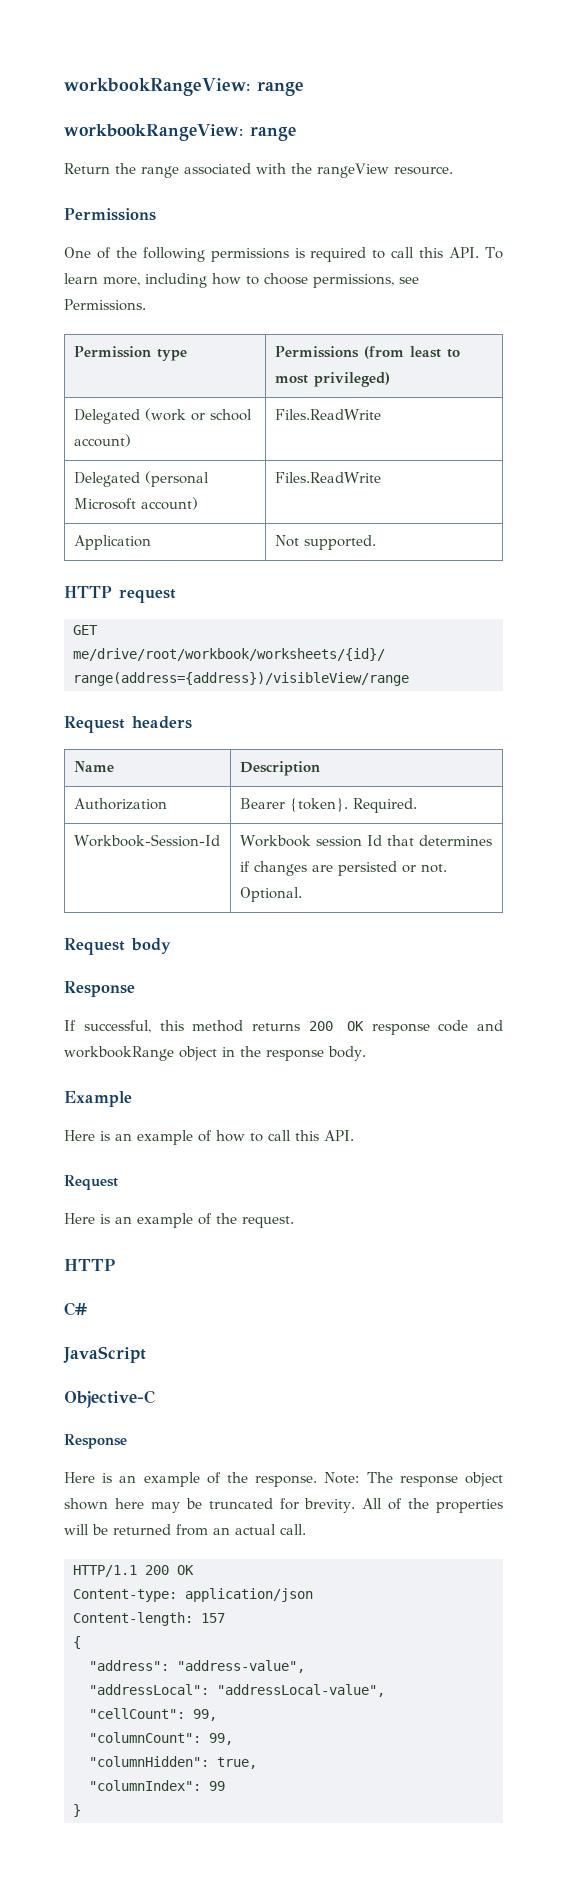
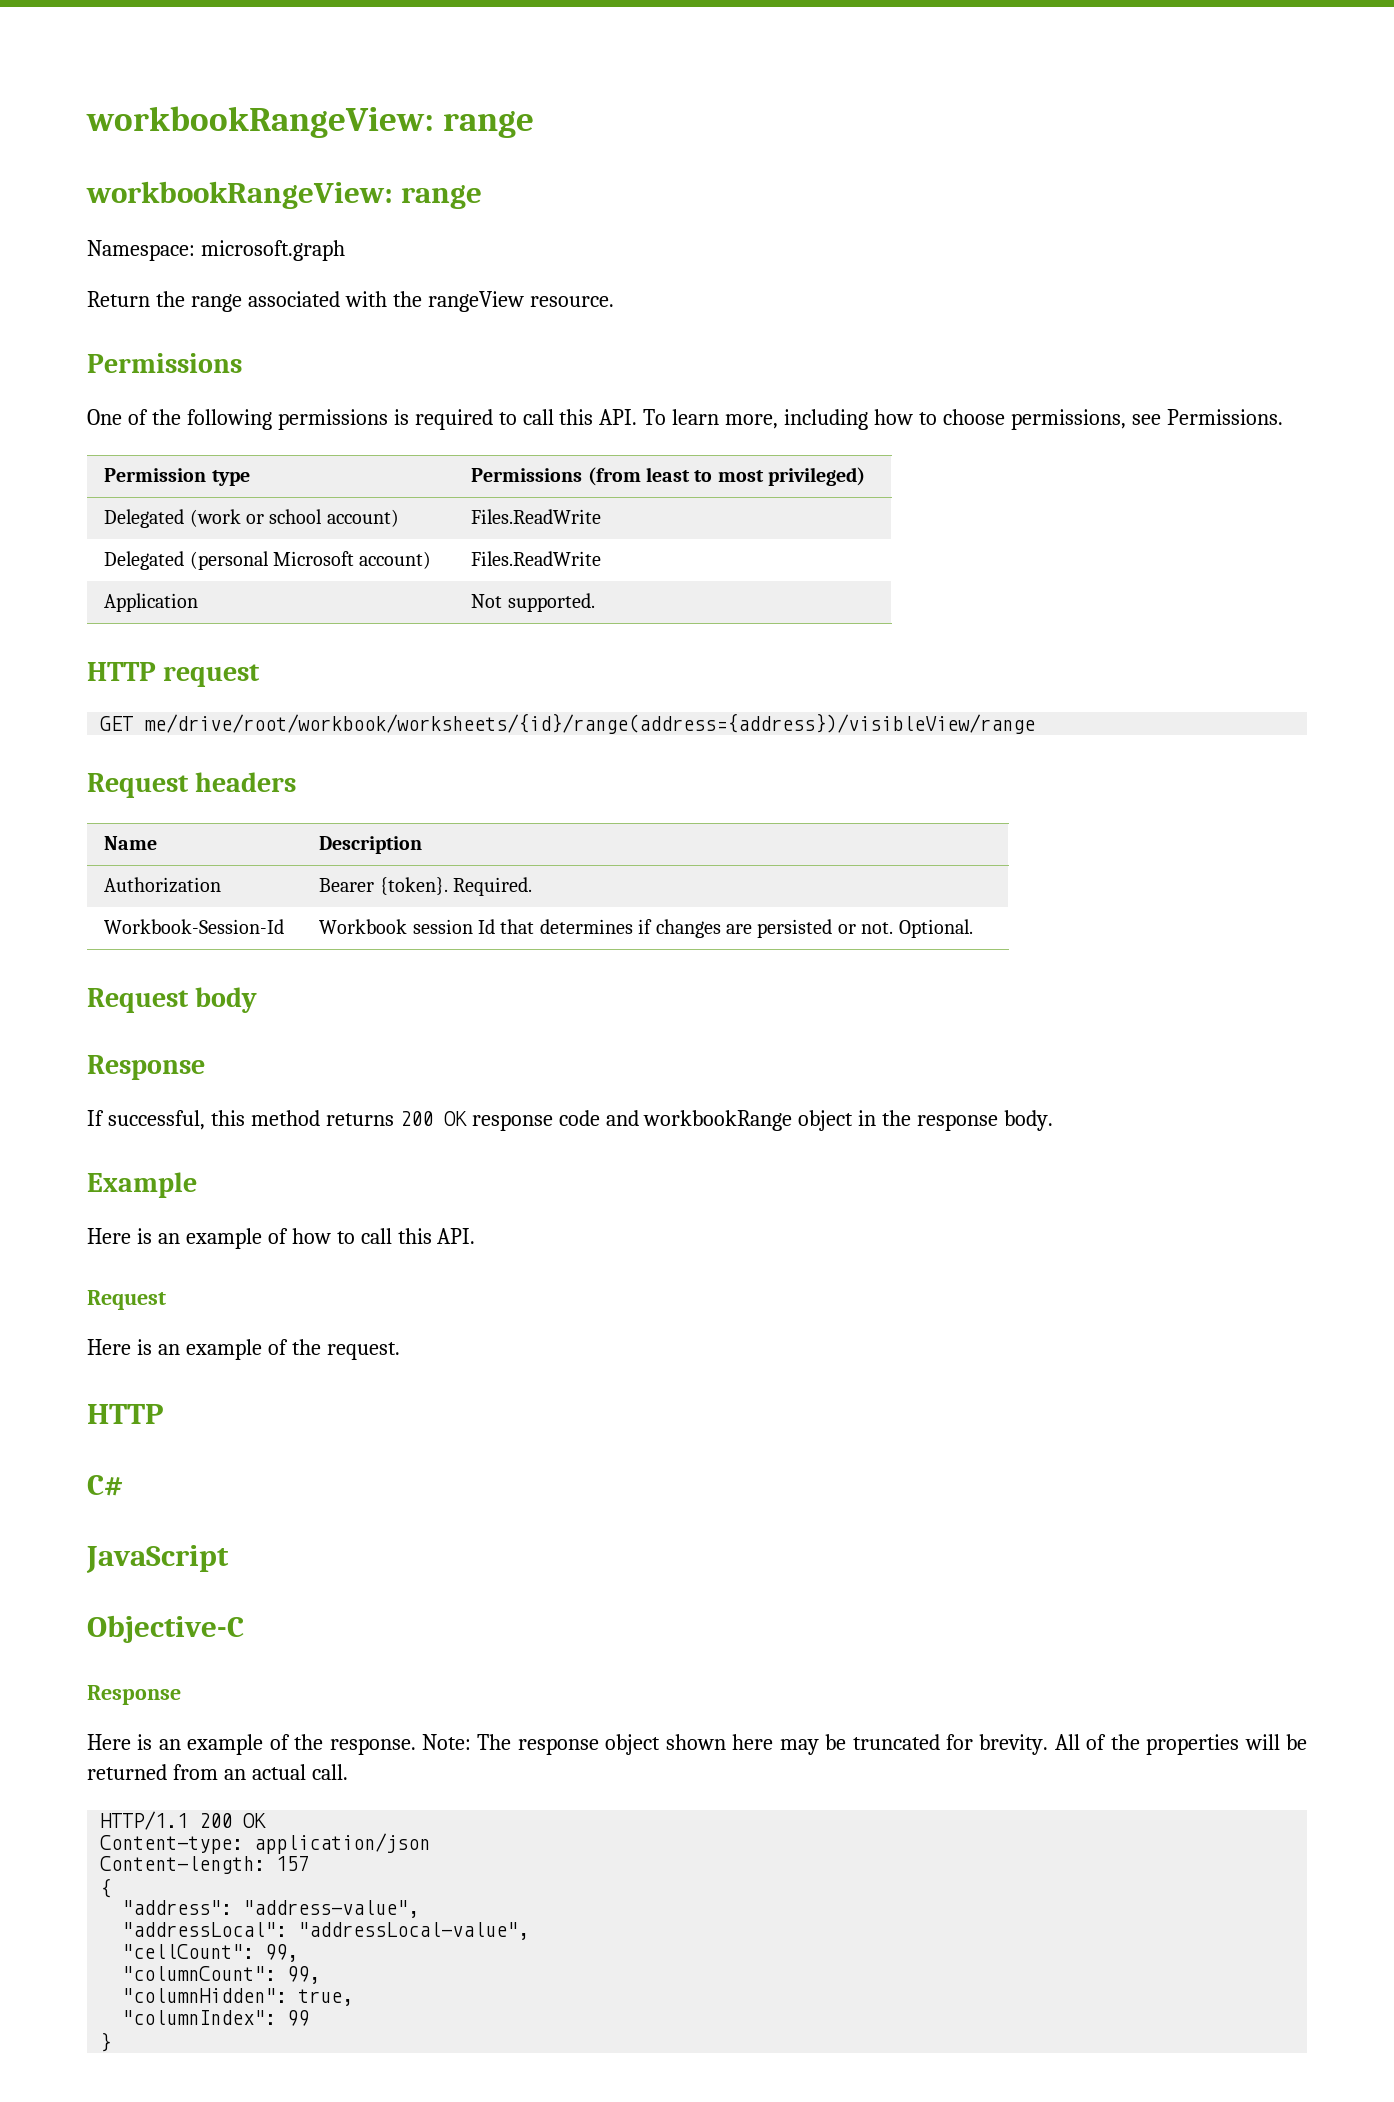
+ Namespace: microsoft.graph

